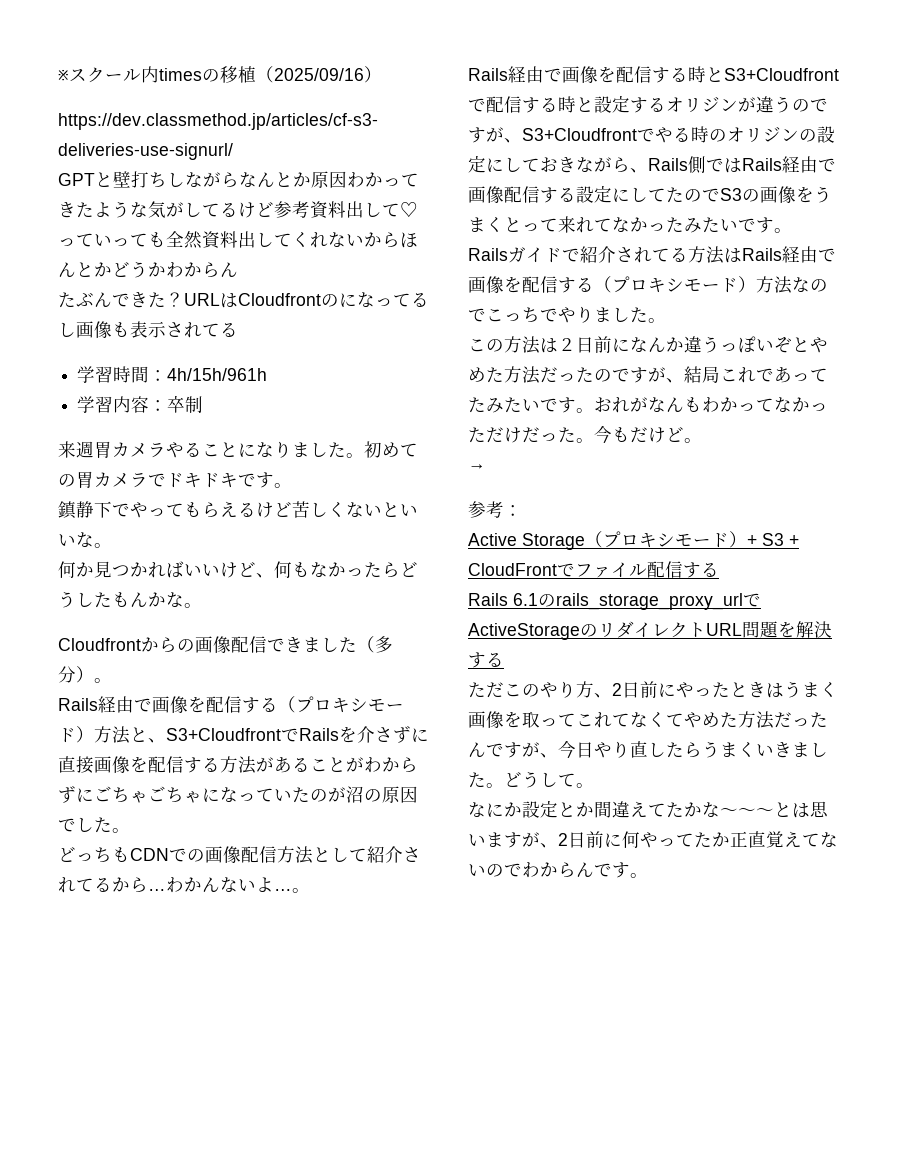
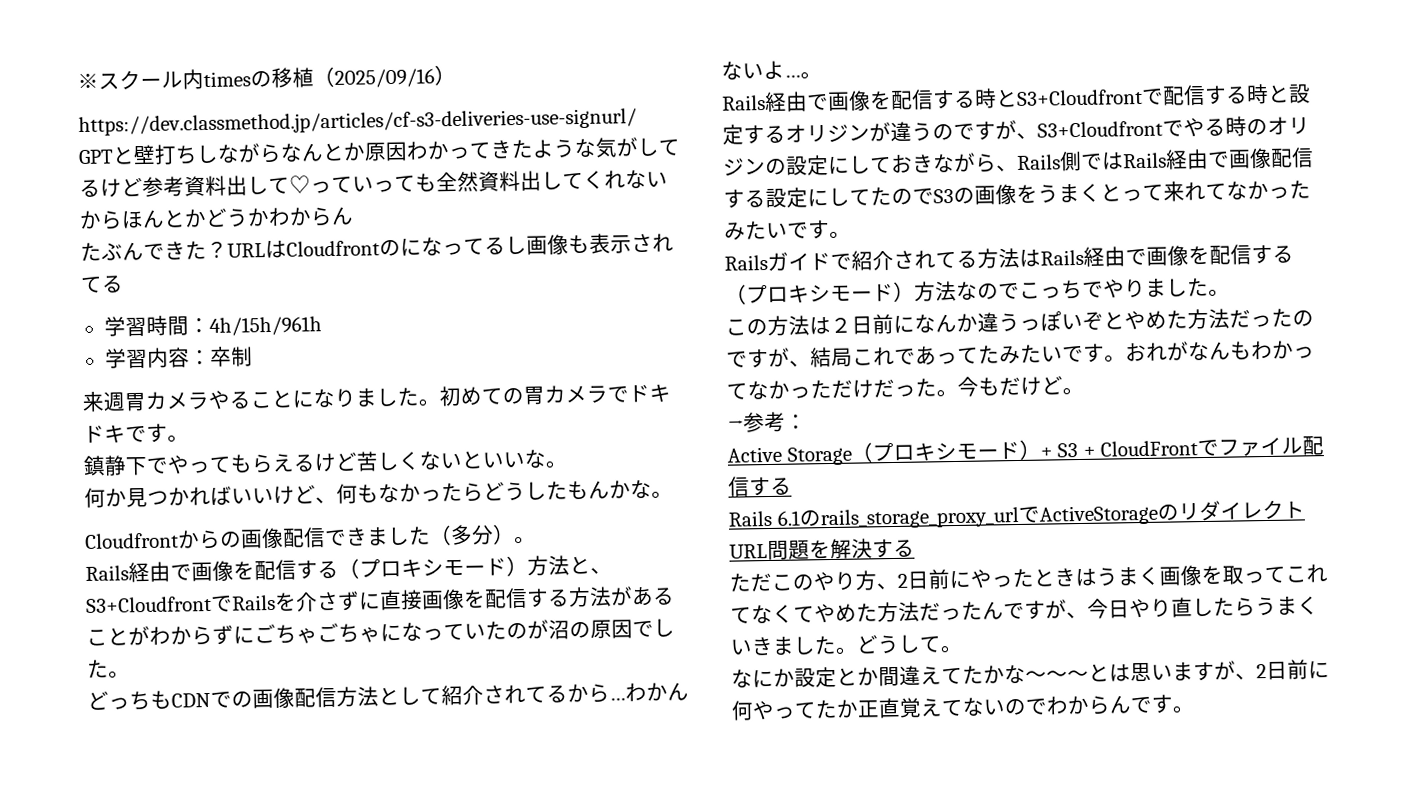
- →
- 参考：
+ →参考：

